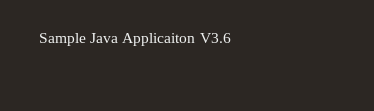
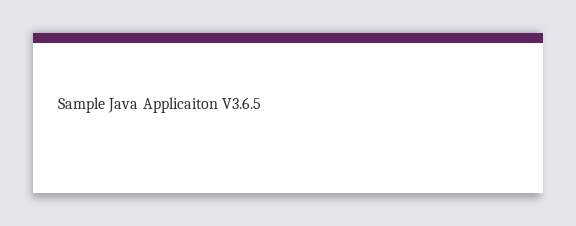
- Sample Java Applicaiton V3.6
+ Sample Java Applicaiton V3.6.5

